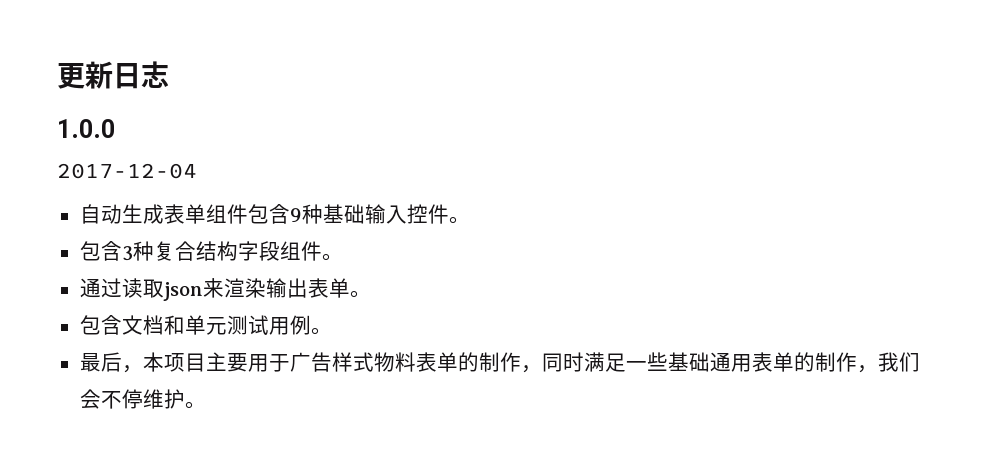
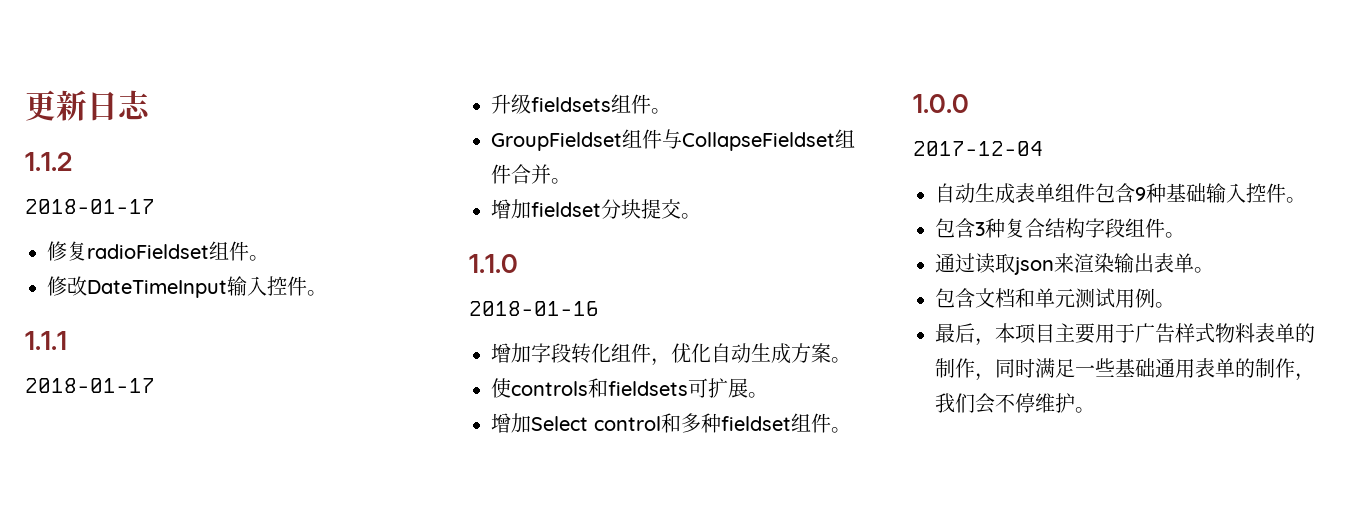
+ 1.1.2
+ 2018-01-17
+ 修复radioFieldset组件。
+ 修改DateTimeInput输入控件。
+ 1.1.1
+ 2018-01-17
+ 升级fieldsets组件。
+ GroupFieldset组件与CollapseFieldset组件合并。
+ 增加fieldset分块提交。
+ 1.1.0
+ 2018-01-16
+ 增加字段转化组件，优化自动生成方案。
+ 使controls和fieldsets可扩展。
+ 增加Select control和多种fieldset组件。

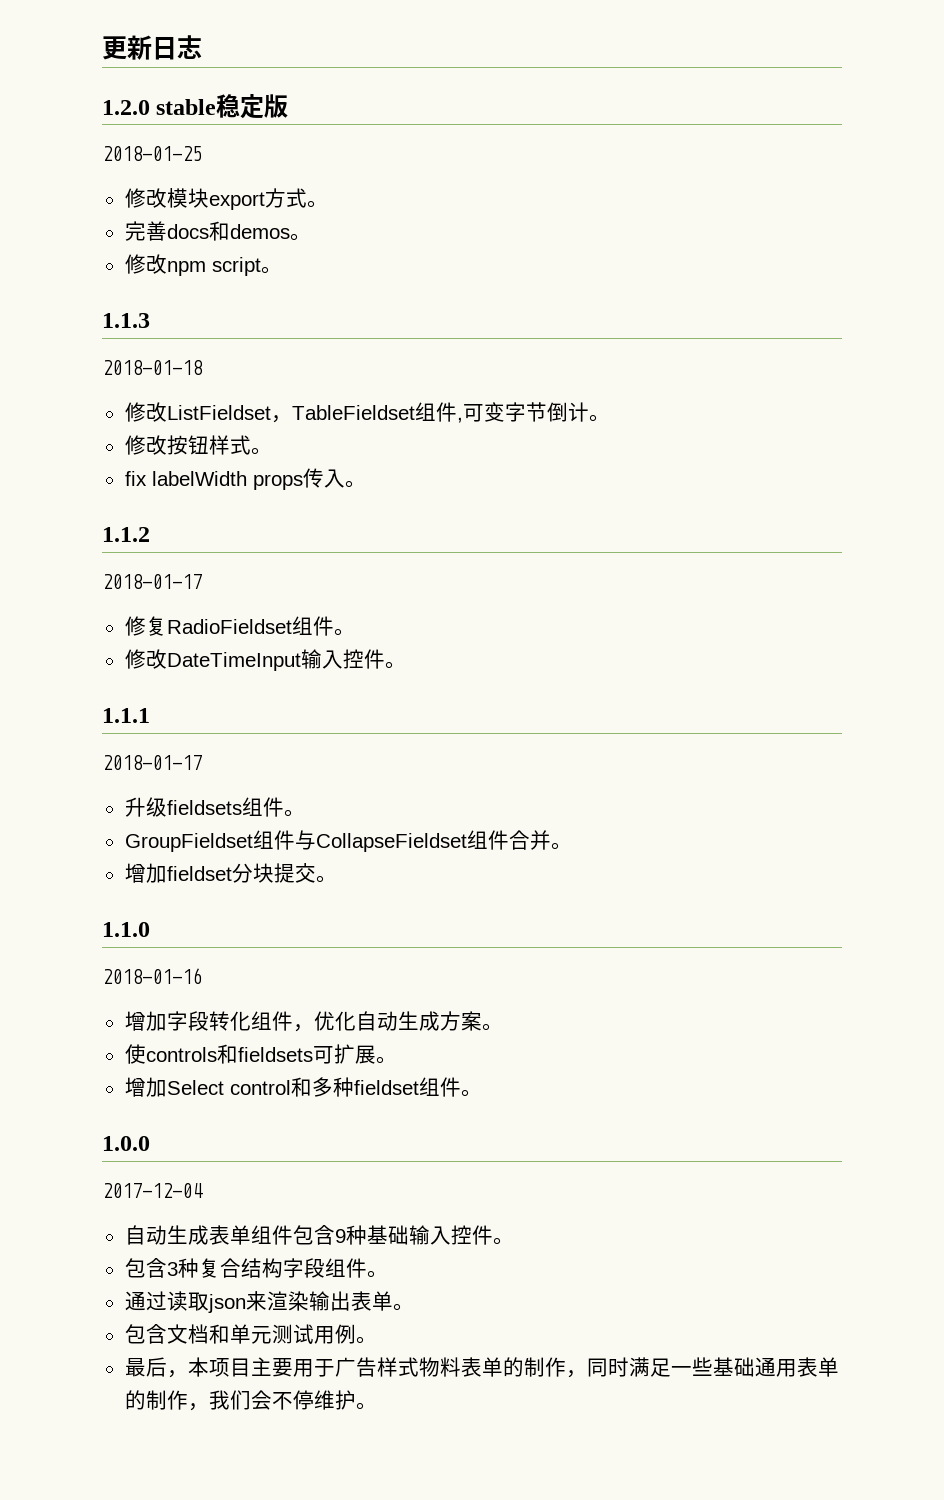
+ 1.2.0 stable稳定版
+ 2018-01-25
+ 修改模块export方式。
+ 完善docs和demos。
+ 修改npm script。
+ 1.1.3
+ 2018-01-18
+ 修改ListFieldset，TableFieldset组件,可变字节倒计。
+ 修改按钮样式。
+ fix labelWidth props传入。
- 修复radioFieldset组件。
+ 修复RadioFieldset组件。

